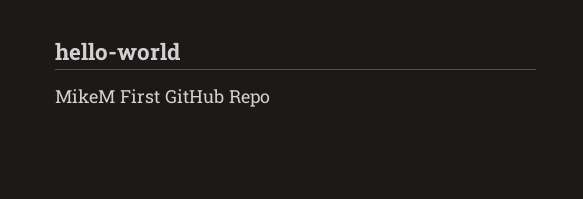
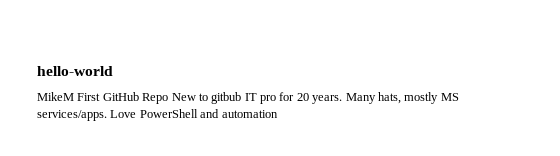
- MikeM First GitHub Repo
+ MikeM First GitHub Repo New to gitbub IT pro for 20 years. Many hats, mostly MS services/apps. Love PowerShell and automation

